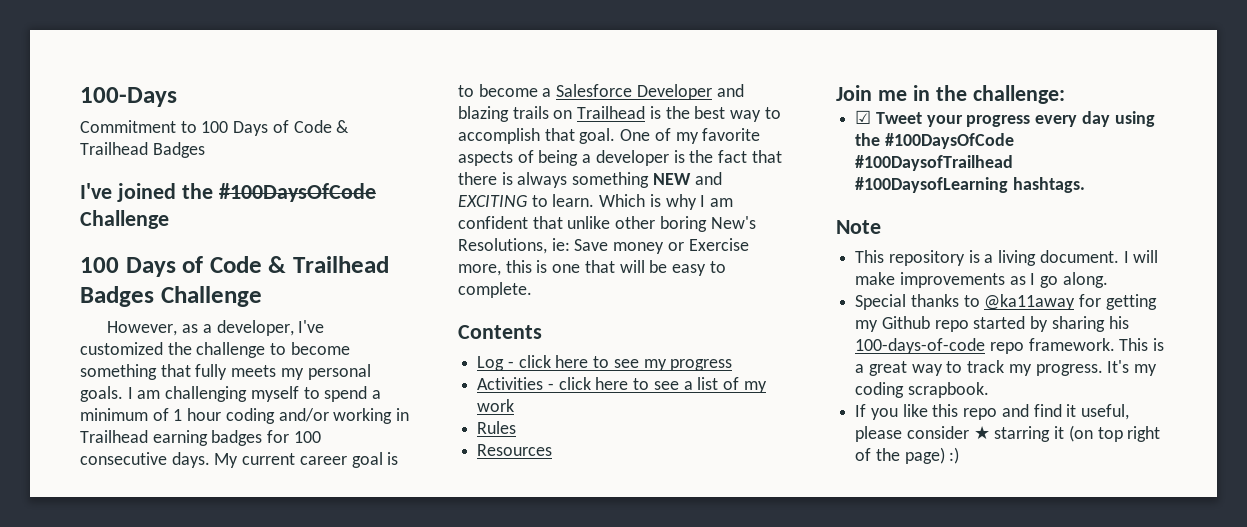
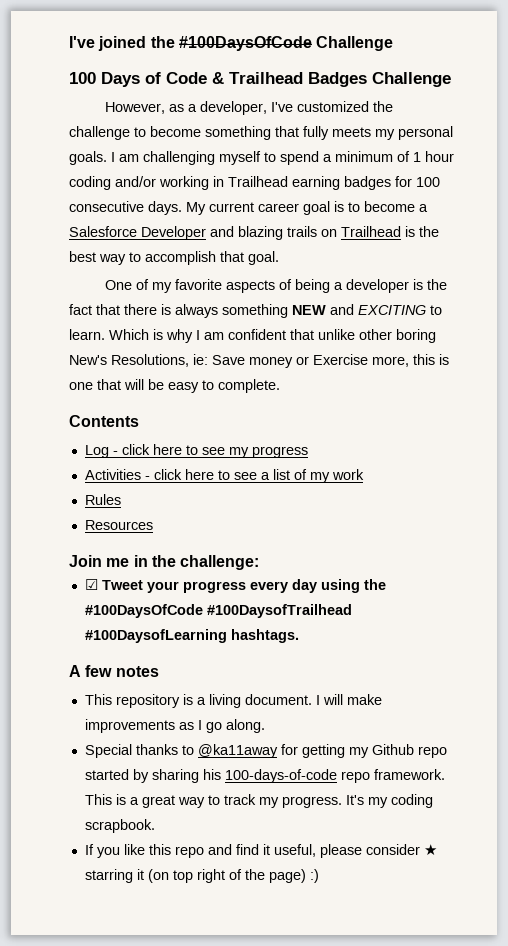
- 100-Days
- Commitment to 100 Days of Code & Trailhead Badges
- My current career goal is to become a Salesforce Developer and blazing trails on Trailhead is the best way to accomplish that goal. One of my favorite aspects of being a developer is the fact that there is always something NEW and EXCITING to learn.
+ My current career goal is to become a Salesforce Developer and blazing trails on Trailhead is the best way to accomplish that goal.
+ One of my favorite aspects of being a developer is the fact that there is always something NEW and EXCITING to learn.
- Note
+ A few notes

